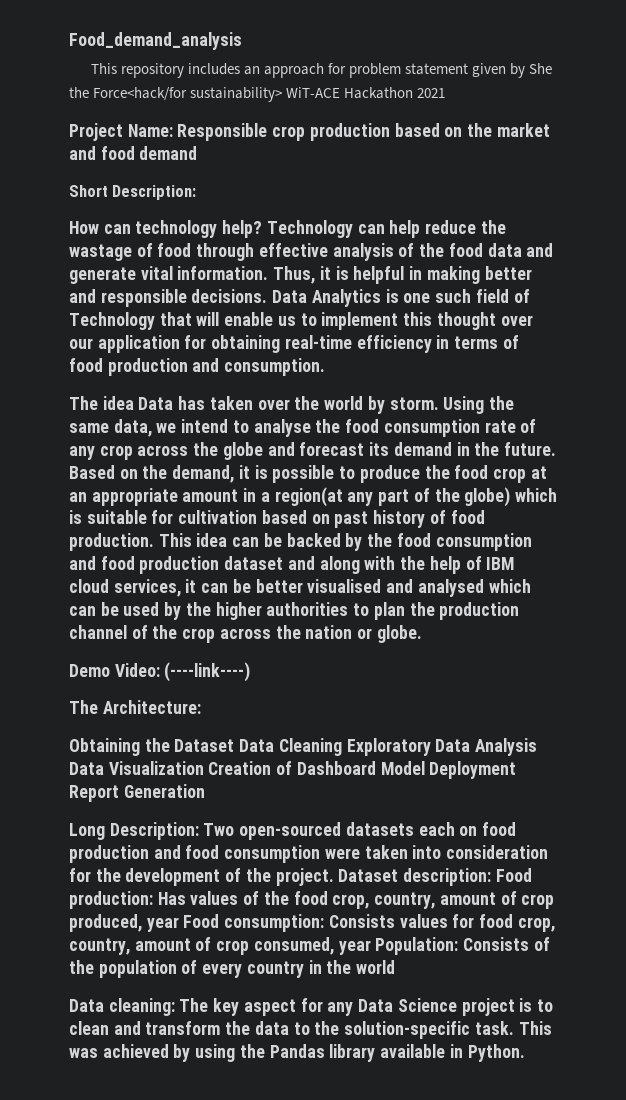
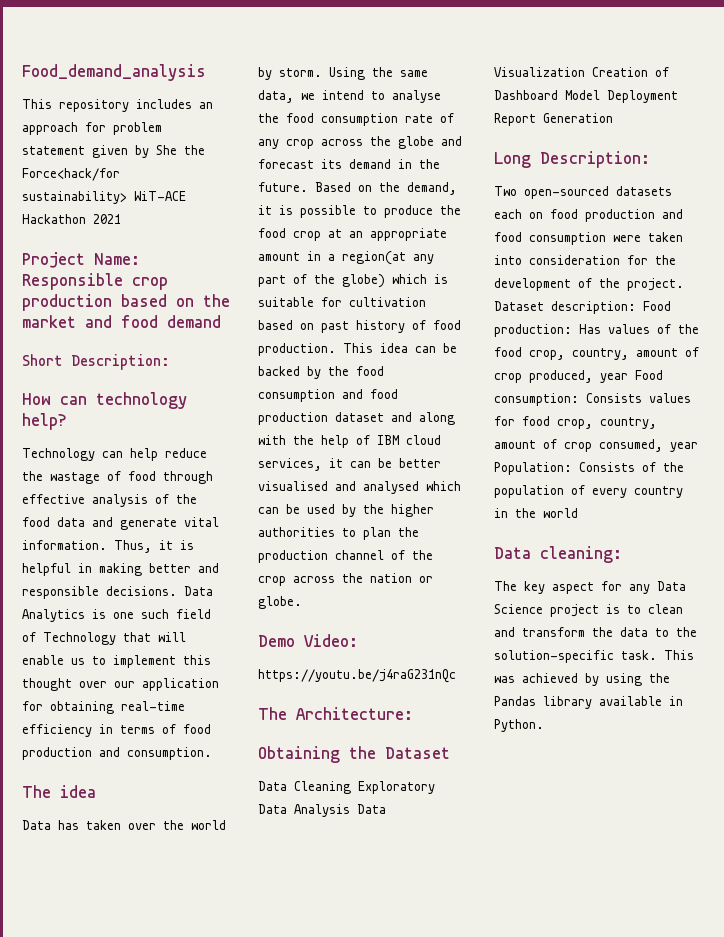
- How can technology help? Technology can help reduce the wastage of food through effective analysis of the food data and generate vital information.
+ How can technology help?
+ Technology can help reduce the wastage of food through effective analysis of the food data and generate vital information.
- The idea Data has taken over the world by storm.
+ The idea
+ Data has taken over the world by storm.
- Demo Video: (----link----)
+ Demo Video:
+ https://youtu.be/j4raG231nQc
- Obtaining the Dataset Data Cleaning Exploratory Data Analysis Data Visualization Creation of Dashboard Model Deployment Report Generation
+ Obtaining the Dataset
+ Data Cleaning Exploratory Data Analysis Data Visualization Creation of Dashboard Model Deployment Report Generation
- Long Description: Two open-sourced datasets each on food production and food consumption were taken into consideration for the development of the project.
+ Long Description:
+ Two open-sourced datasets each on food production and food consumption were taken into consideration for the development of the project.
- Data cleaning: The key aspect for any Data Science project is to clean and transform the data to the solution-specific task.
+ Data cleaning:
+ The key aspect for any Data Science project is to clean and transform the data to the solution-specific task.

